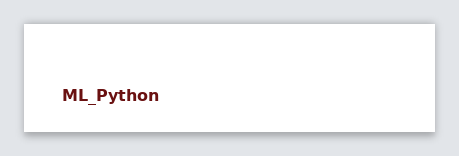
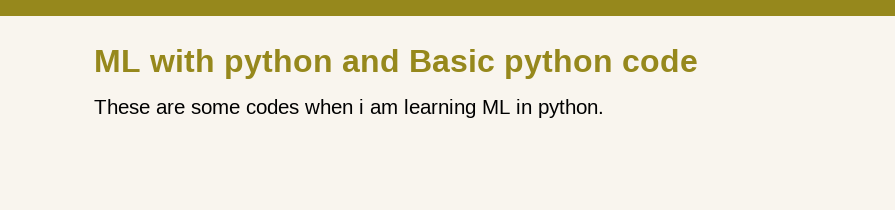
- ML_Python
+ ML with python and Basic python code
+ These are some codes when i am learning ML in python.

